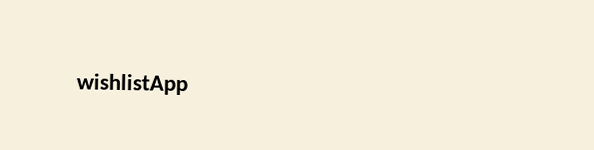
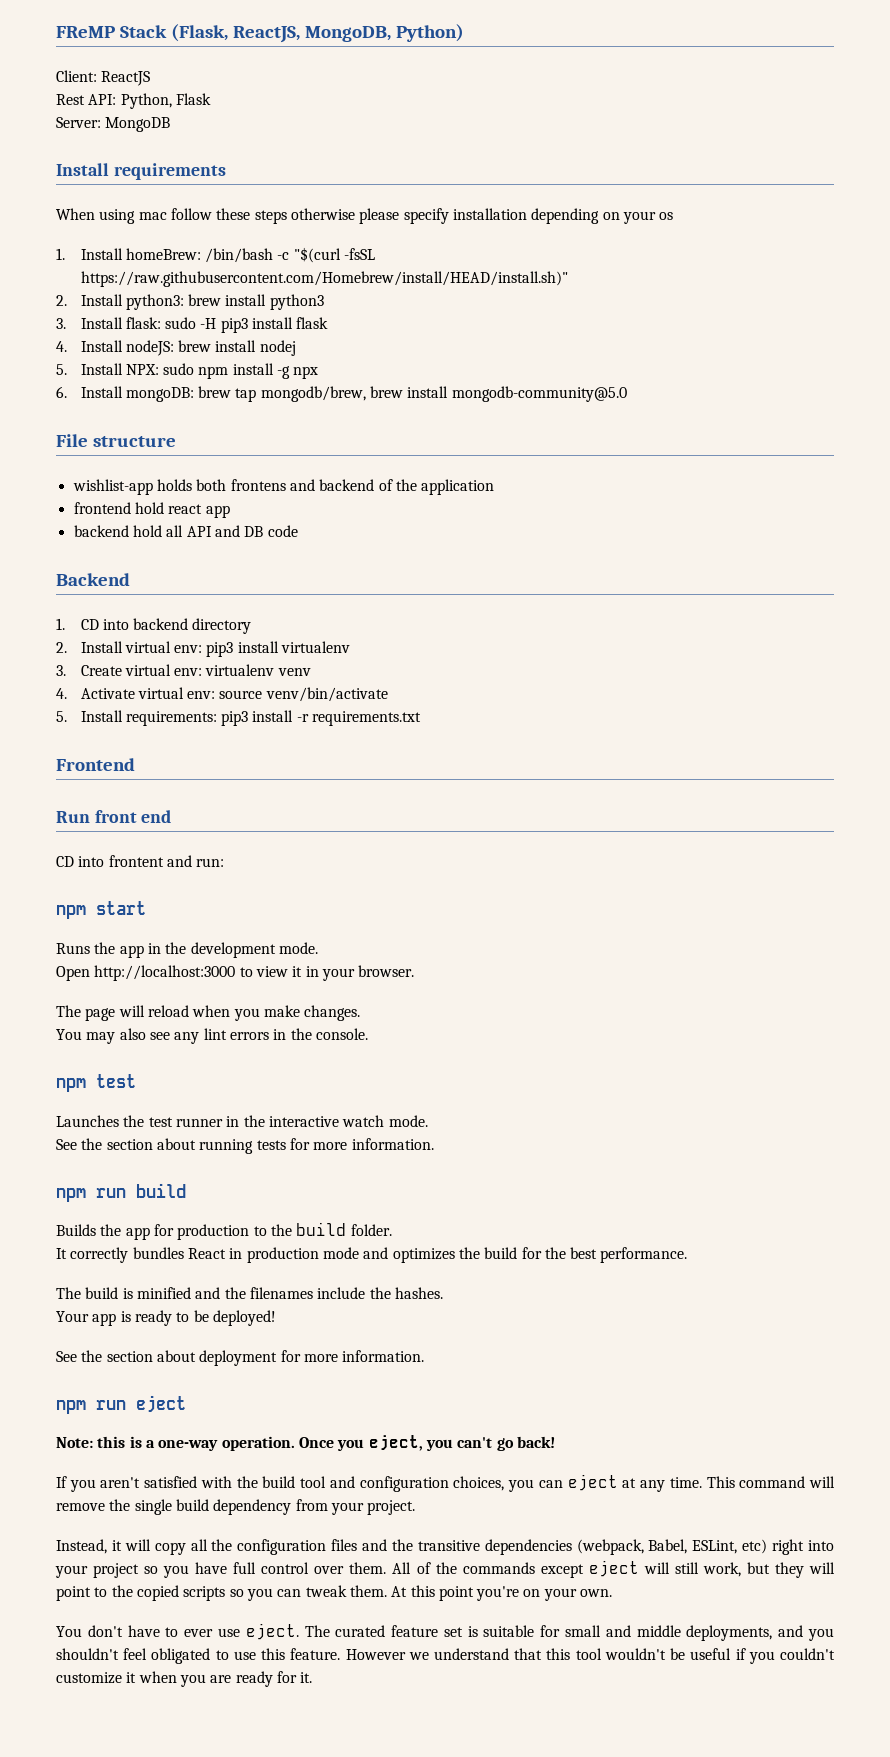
- wishlistApp
+ FReMP Stack (Flask, ReactJS, MongoDB, Python)
+ Client: ReactJS
+ Rest API: Python, Flask
+ Server: MongoDB
+ Install requirements
+ When using mac follow these steps otherwise please specify installation depending on your os
+ 1. Install homeBrew: /bin/bash -c "$(curl -fsSL https://raw.githubusercontent.com/Homebrew/install/HEAD/install.sh)"
+ 2. Install python3: brew install python3
+ 3. Install flask: sudo -H pip3 install flask
+ 4. Install nodeJS: brew install nodej
+ 5. Install NPX: sudo npm install -g npx
+ 6. Install mongoDB: brew tap mongodb/brew, brew install mongodb-community@5.0
+ File structure
+ wishlist-app holds both frontens and backend of the application
+ frontend hold react app
+ backend hold all API and DB code
+ Backend
+ 1. CD into backend directory
+ 2. Install virtual env: pip3 install virtualenv
+ 3. Create virtual env: virtualenv venv
+ 4. Activate virtual env: source venv/bin/activate
+ 5. Install requirements: pip3 install -r requirements.txt
+ Frontend
+ Run front end
+ CD into frontent and run:
+ npm start
+ Runs the app in the development mode.
+ Open http://localhost:3000 to view it in your browser.
+ The page will reload when you make changes.
+ You may also see any lint errors in the console.
+ npm test
+ Launches the test runner in the interactive watch mode.
+ See the section about running tests for more information.
+ npm run build
+ Builds the app for production to the build folder.
+ It correctly bundles React in production mode and optimizes the build for the best performance.
+ The build is minified and the filenames include the hashes.
+ Your app is ready to be deployed!
+ See the section about deployment for more information.
+ npm run eject
+ Note: this is a one-way operation. Once you eject, you can't go back!
+ If you aren't satisfied with the build tool and configuration choices, you can eject at any time. This command will remove the single build dependency from your project.
+ Instead, it will copy all the configuration files and the transitive dependencies (webpack, Babel, ESLint, etc) right into your project so you have full control over them. All of the commands except eject will still work, but they will point to the copied scripts so you can tweak them. At this point you're on your own.
+ You don't have to ever use eject. The curated feature set is suitable for small and middle deployments, and you shouldn't feel obligated to use this feature. However we understand that this tool wouldn't be useful if you couldn't customize it when you are ready for it.

